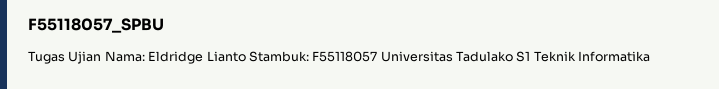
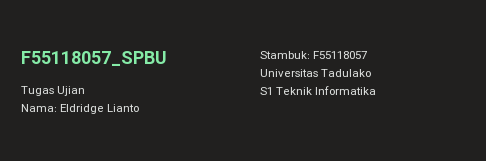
- Tugas Ujian Nama: Eldridge Lianto Stambuk: F55118057 Universitas Tadulako S1 Teknik Informatika
+ Tugas Ujian
+ Nama: Eldridge Lianto
+ Stambuk: F55118057
+ Universitas Tadulako
+ S1 Teknik Informatika

